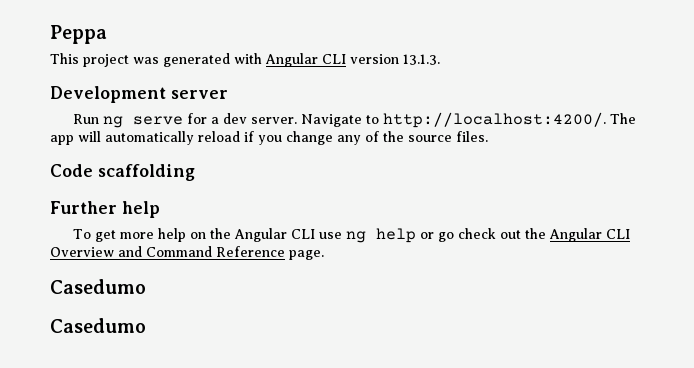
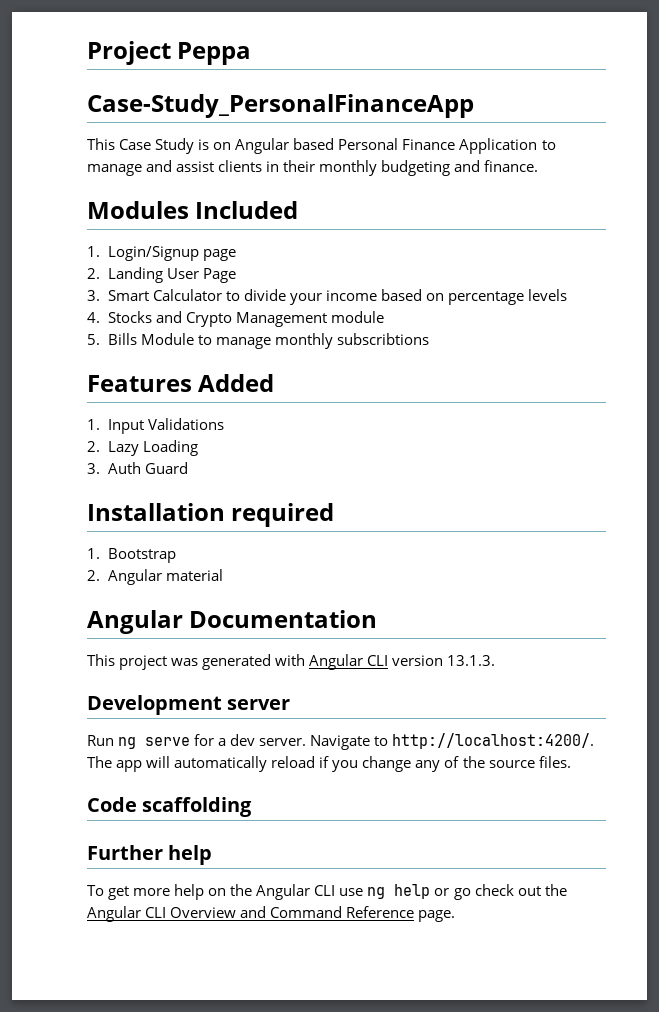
- Peppa
+ Project Peppa
+ Case-Study_PersonalFinanceApp
+ This Case Study is on Angular based Personal Finance Application to manage and assist clients in their monthly budgeting and finance.
+ Modules Included
+ 1. Login/Signup page
+ 2. Landing User Page
+ 3. Smart Calculator to divide your income based on percentage levels
+ 4. Stocks and Crypto Management module
+ 5. Bills Module to manage monthly subscribtions
+ Features Added
+ 1. Input Validations
+ 2. Lazy Loading
+ 3. Auth Guard
+ Installation required
+ 1. Bootstrap
+ 2. Angular material
+ Angular Documentation
  To get more help on the Angular CLI use ng help or go check out the Angular CLI Overview and Command Reference page.
- Casedumo
- Casedumo

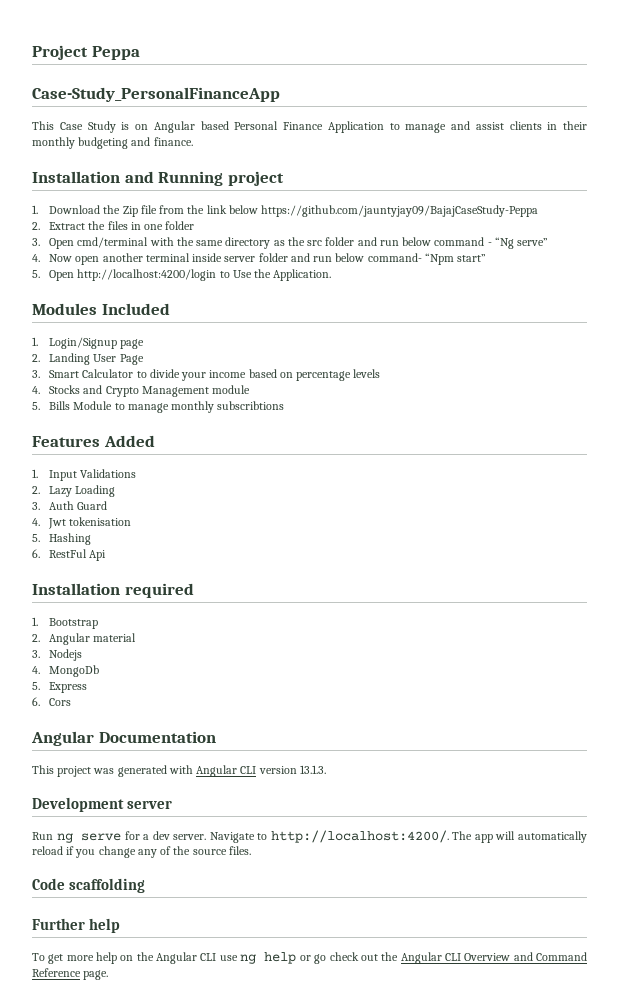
+ Installation and Running project
+ 1. Download the Zip file from the link below https://github.com/jauntyjay09/BajajCaseStudy-Peppa
+ 2. Extract the files in one folder
+ 3. Open cmd/terminal with the same directory as the src folder and run below command - “Ng serve”
+ 4. Now open another terminal inside server folder and run below command- “Npm start”
+ 5. Open http://localhost:4200/login to Use the Application.
+ 4. Jwt tokenisation
+ 5. Hashing
+ 6. RestFul Api
+ 3. Nodejs
+ 4. MongoDb
+ 5. Express
+ 6. Cors

